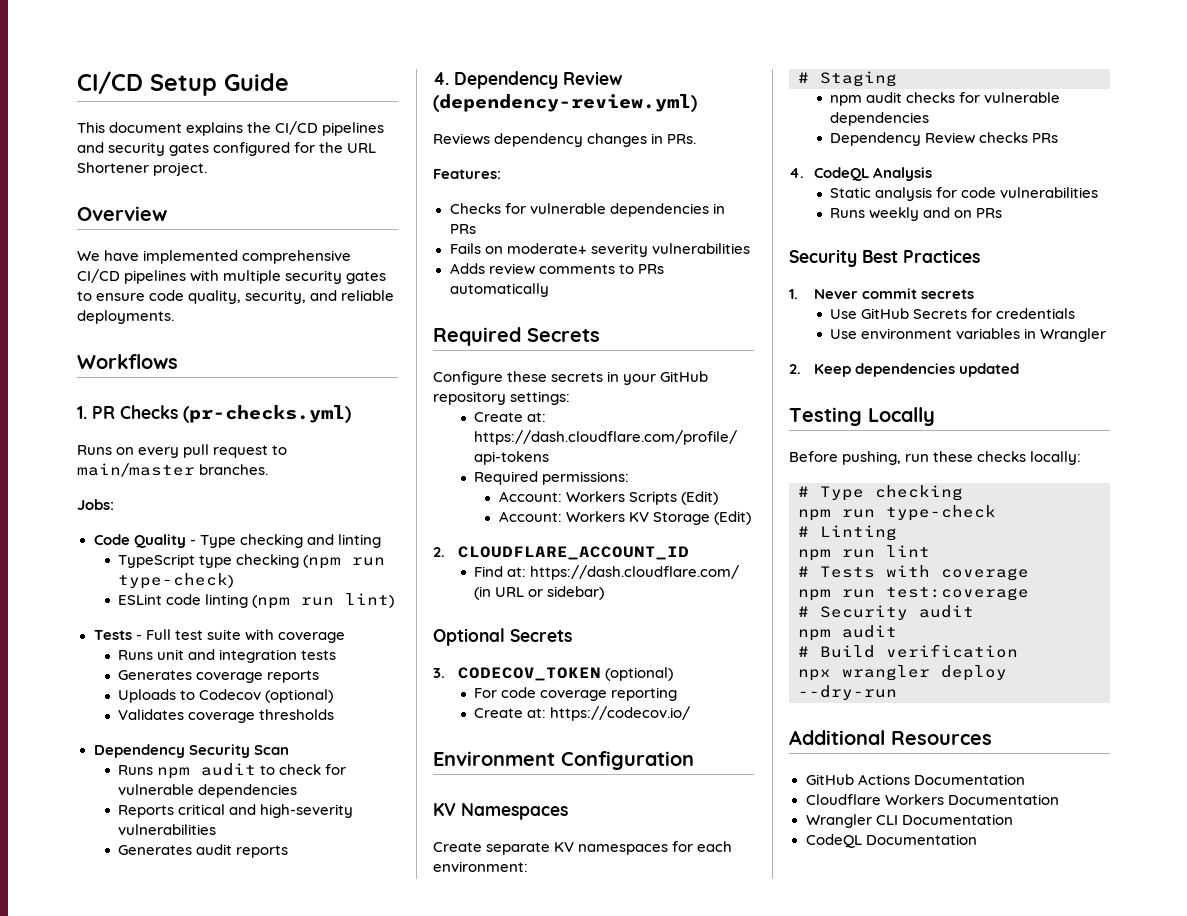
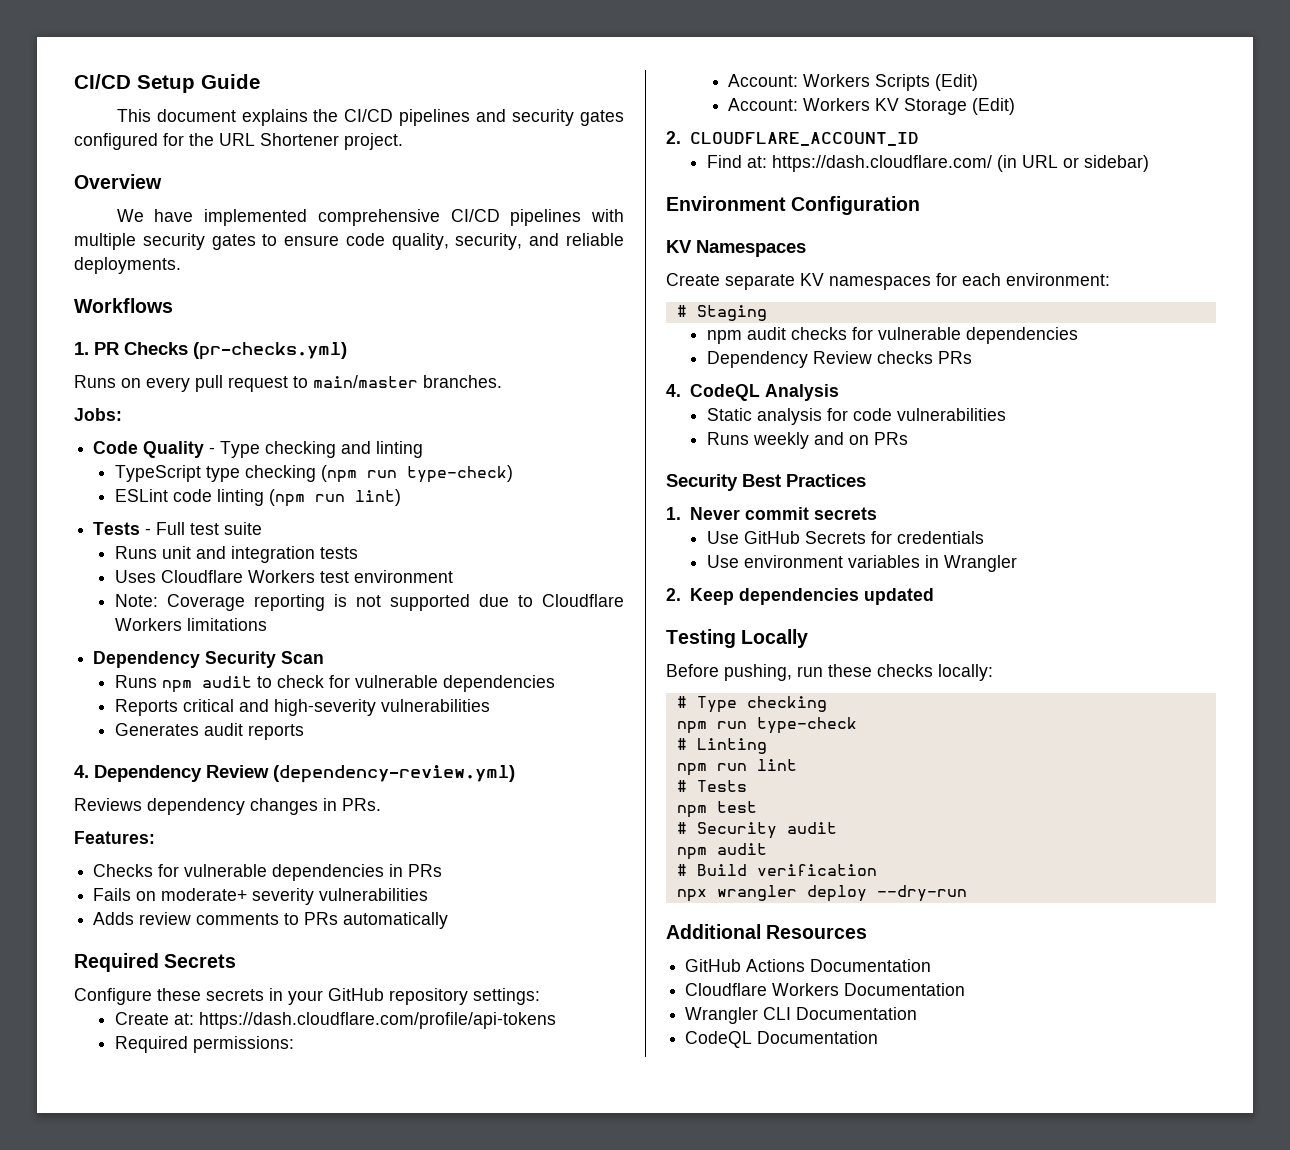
- Tests - Full test suite with coverage
+ Tests - Full test suite
- Generates coverage reports
- Uploads to Codecov (optional)
- Validates coverage thresholds
+ Uses Cloudflare Workers test environment
+ Note: Coverage reporting is not supported due to Cloudflare Workers limitations
- Optional Secrets
- 3. CODECOV_TOKEN (optional)
- For code coverage reporting
- Create at: https://codecov.io/
- # Tests with coverage
- npm run test:coverage
+ # Tests
+ npm test

